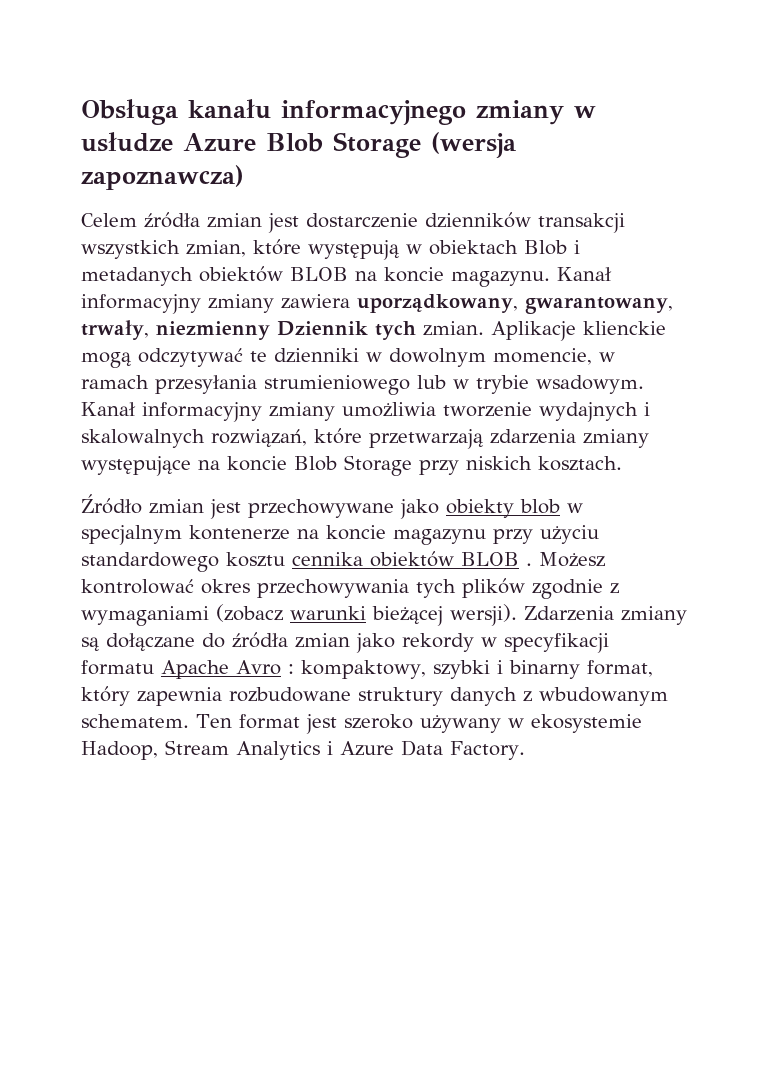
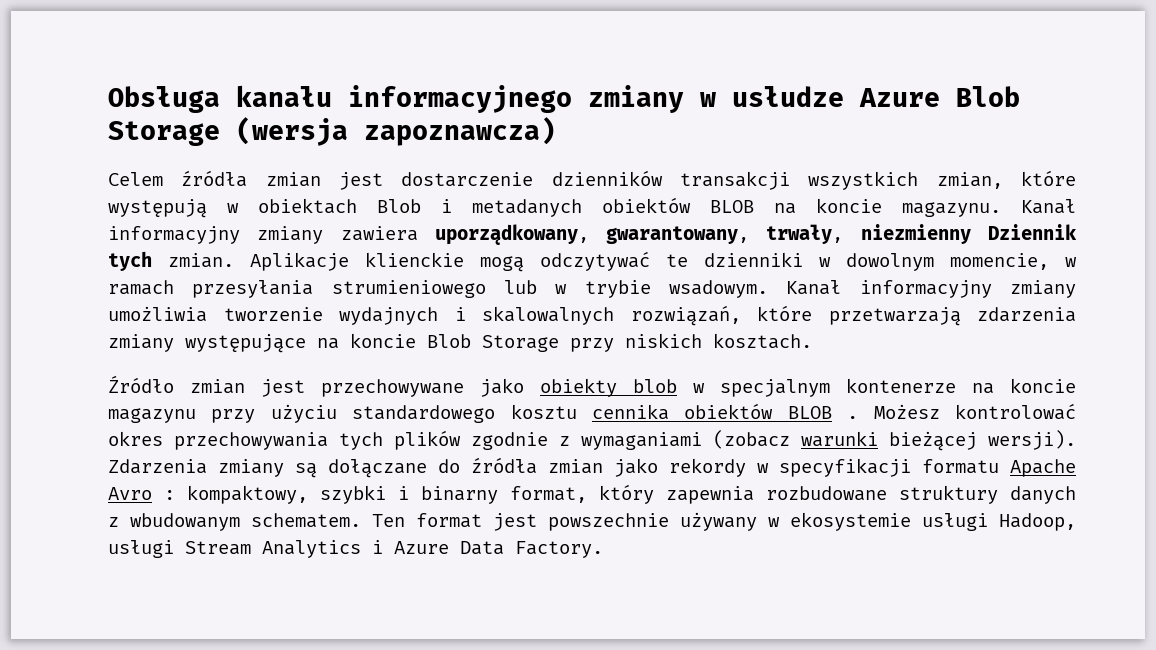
- Ten format jest szeroko używany w ekosystemie Hadoop, Stream Analytics i Azure Data Factory.
+ Ten format jest powszechnie używany w ekosystemie usługi Hadoop, usługi Stream Analytics i Azure Data Factory.

